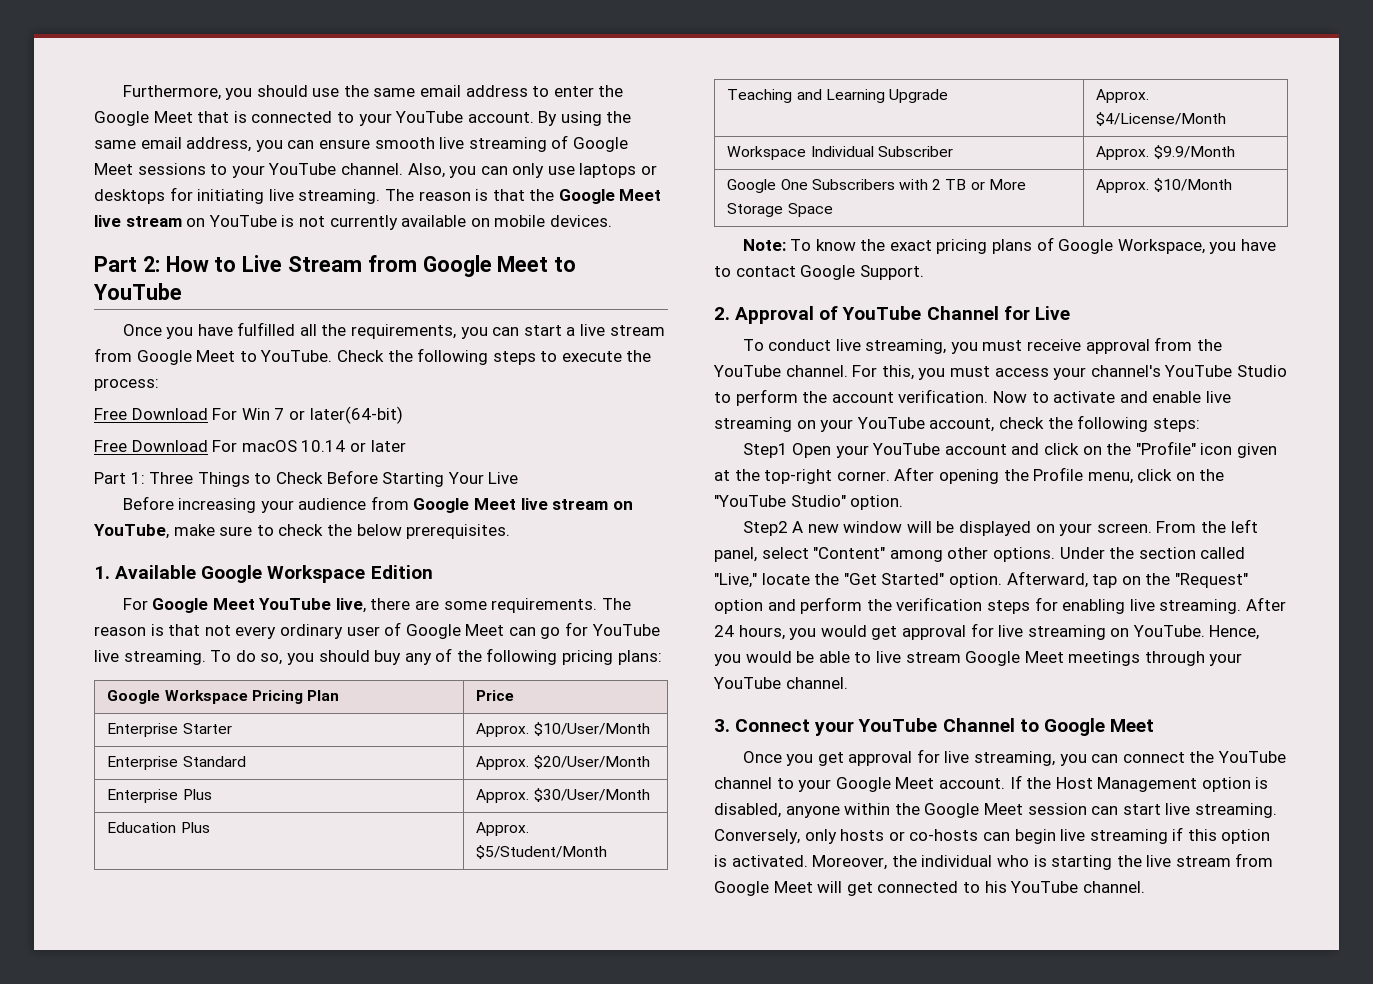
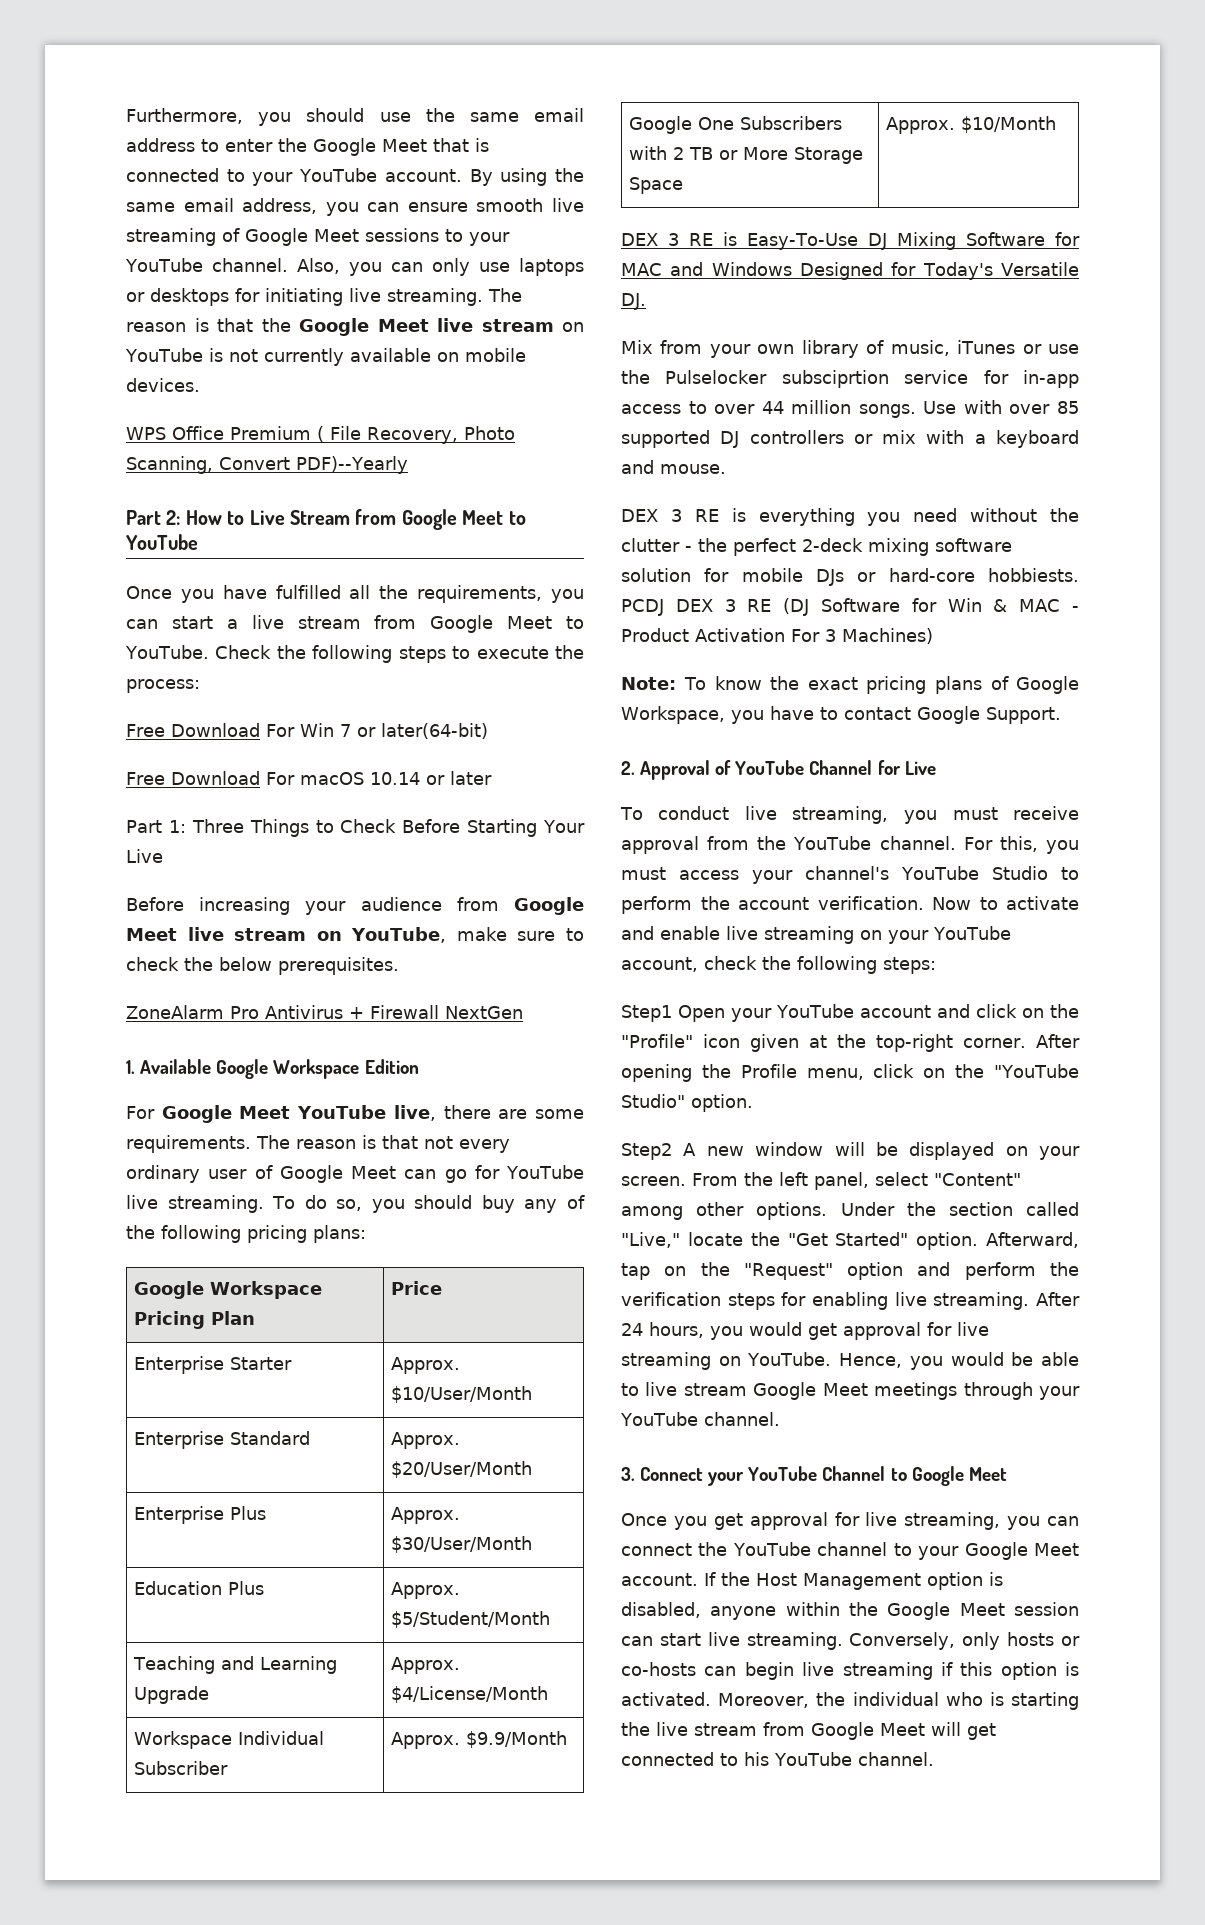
+ WPS Office Premium ( File Recovery, Photo Scanning, Convert PDF)--Yearly
+ ZoneAlarm Pro Antivirus + Firewall NextGen
+ DEX 3 RE is Easy-To-Use DJ Mixing Software for MAC and Windows Designed for Today's Versatile DJ.
+ Mix from your own library of music, iTunes or use the Pulselocker subsciprtion service for in-app access to over 44 million songs. Use with over 85 supported DJ controllers or mix with a keyboard and mouse.
+ DEX 3 RE is everything you need without the clutter - the perfect 2-deck mixing software solution for mobile DJs or hard-core hobbiests. PCDJ DEX 3 RE (DJ Software for Win & MAC - Product Activation For 3 Machines)

